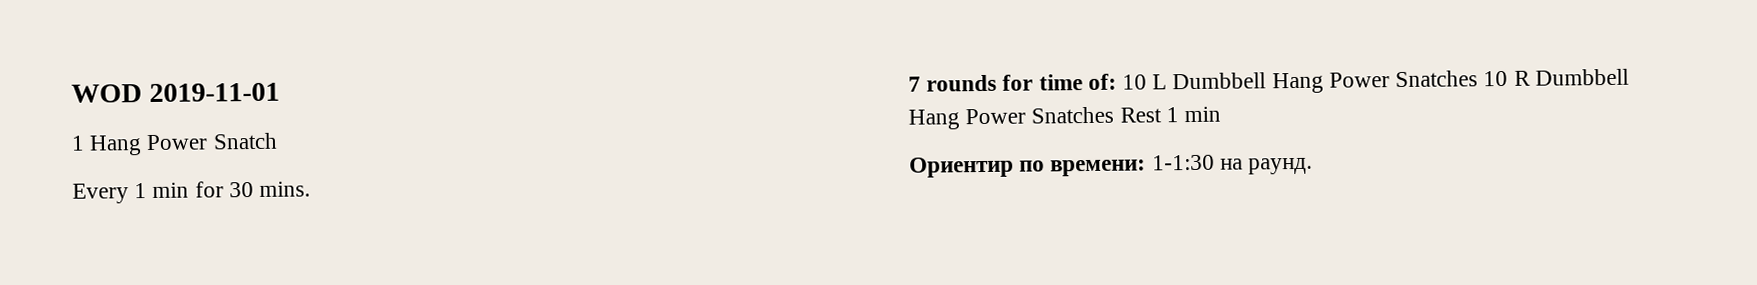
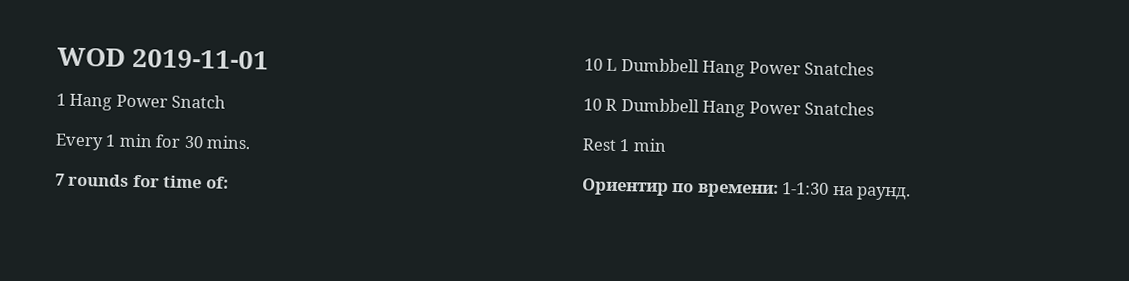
- 7 rounds for time of: 10 L Dumbbell Hang Power Snatches 10 R Dumbbell Hang Power Snatches Rest 1 min
+ 7 rounds for time of:
+ 10 L Dumbbell Hang Power Snatches
+ 10 R Dumbbell Hang Power Snatches
+ Rest 1 min

